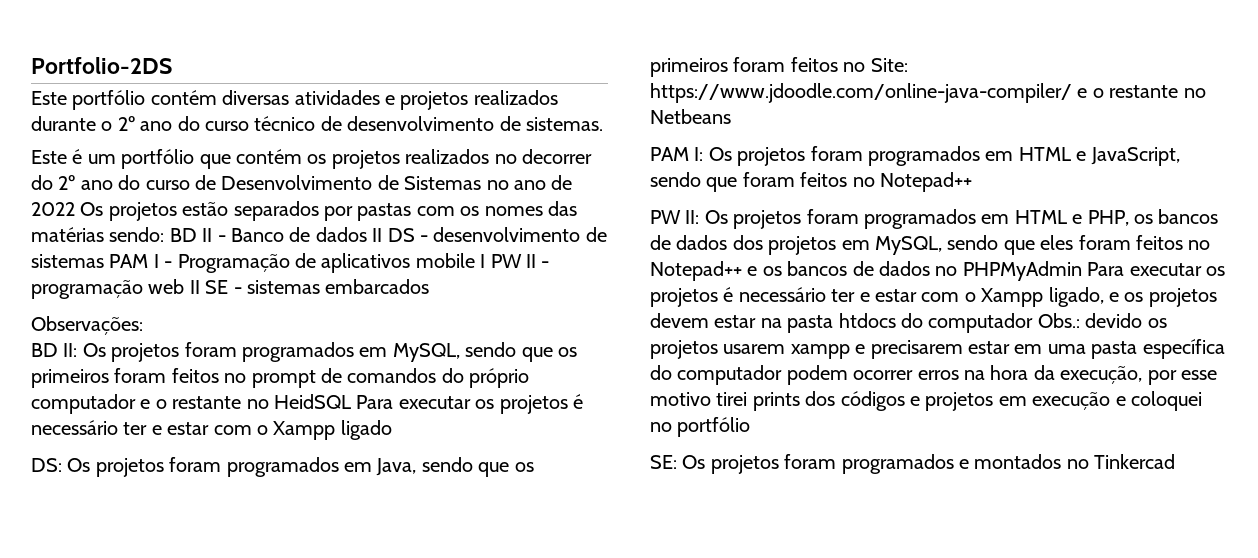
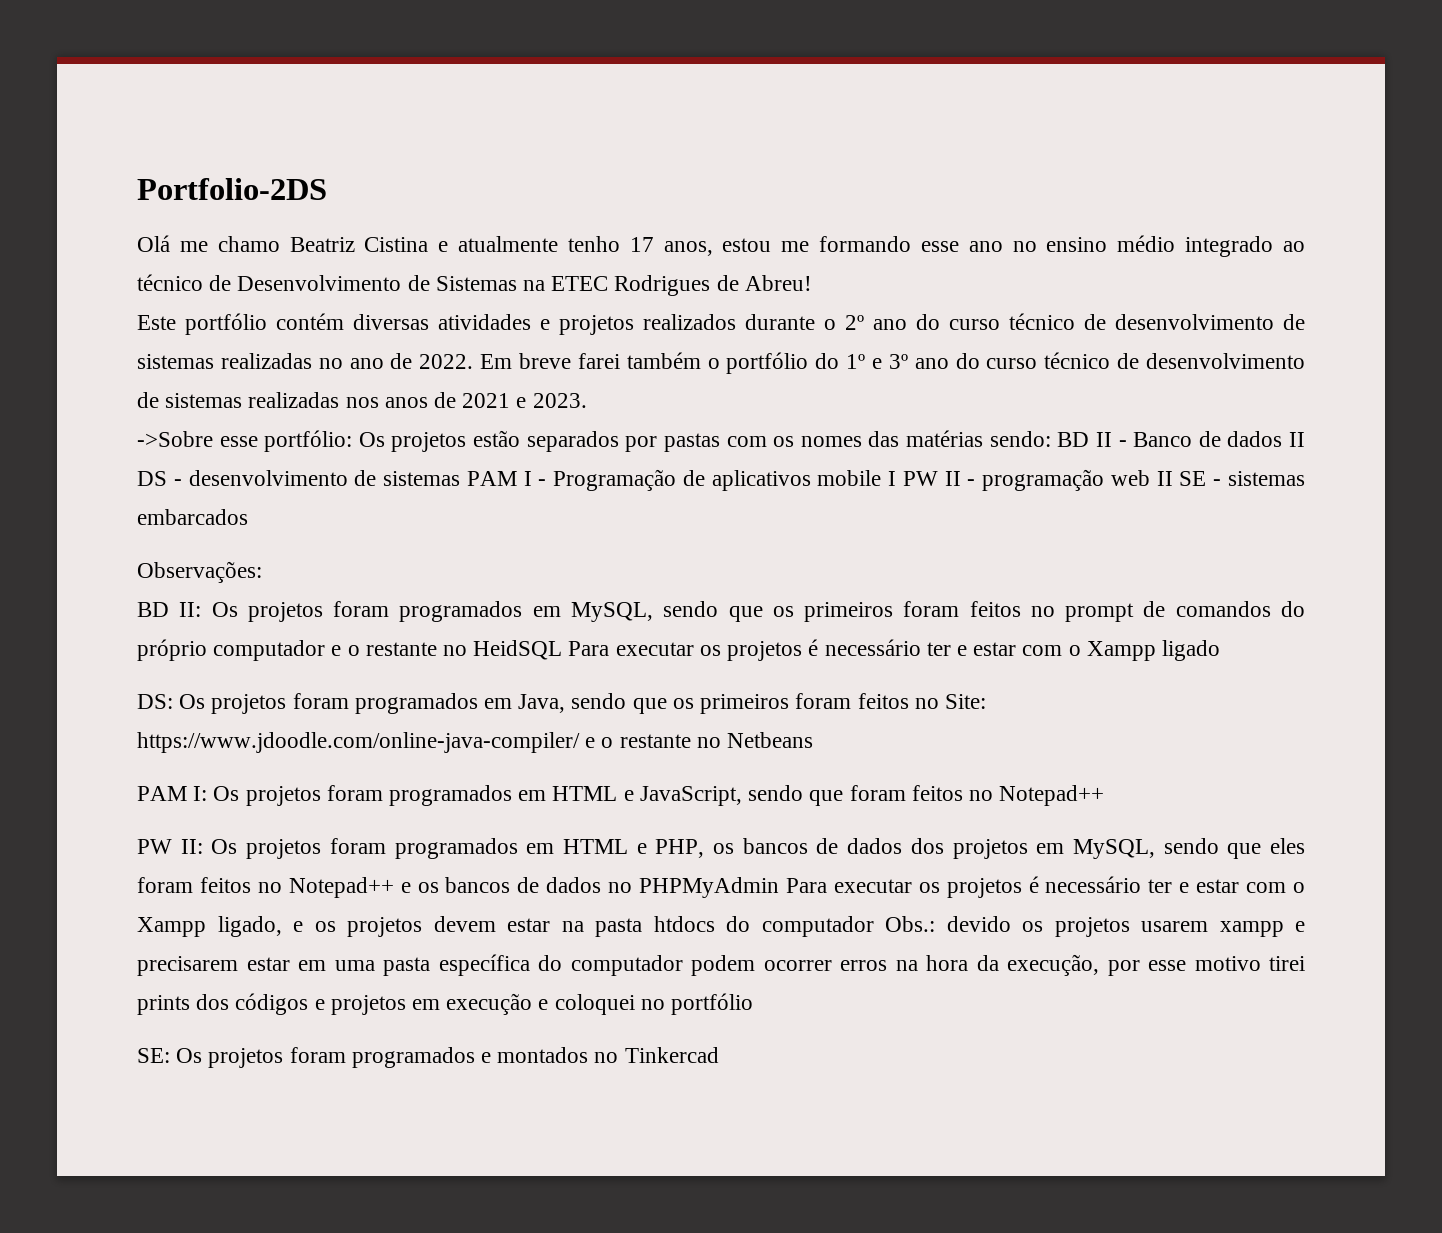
+ Olá me chamo Beatriz Cistina e atualmente tenho 17 anos, estou me formando esse ano no ensino médio integrado ao técnico de Desenvolvimento de Sistemas na ETEC Rodrigues de Abreu!
- Este portfólio contém diversas atividades e projetos realizados durante o 2º ano do curso técnico de desenvolvimento de sistemas.
- Este é um portfólio que contém os projetos realizados no decorrer do 2º ano do curso de Desenvolvimento de Sistemas no ano de 2022 Os projetos estão separados por pastas com os nomes das matérias sendo: BD II - Banco de dados II DS - desenvolvimento de sistemas PAM I - Programação de aplicativos mobile I PW II - programação web II SE - sistemas embarcados
+ Este portfólio contém diversas atividades e projetos realizados durante o 2º ano do curso técnico de desenvolvimento de sistemas realizadas no ano de 2022. Em breve farei também o portfólio do 1º e 3º ano do curso técnico de desenvolvimento de sistemas realizadas nos anos de 2021 e 2023.
+ ->Sobre esse portfólio: Os projetos estão separados por pastas com os nomes das matérias sendo: BD II - Banco de dados II DS - desenvolvimento de sistemas PAM I - Programação de aplicativos mobile I PW II - programação web II SE - sistemas embarcados

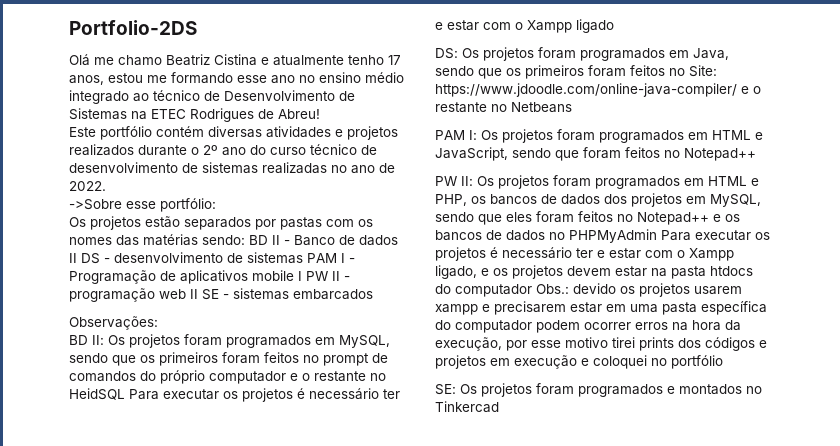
- Em breve farei também o portfólio do 1º e 3º ano do curso técnico de desenvolvimento de sistemas realizadas nos anos de 2021 e 2023.
- ->Sobre esse portfólio: Os projetos estão separados por pastas com os nomes das matérias sendo: BD II - Banco de dados II DS - desenvolvimento de sistemas PAM I - Programação de aplicativos mobile I PW II - programação web II SE - sistemas embarcados
+ ->Sobre esse portfólio:
+ Os projetos estão separados por pastas com os nomes das matérias sendo: BD II - Banco de dados II DS - desenvolvimento de sistemas PAM I - Programação de aplicativos mobile I PW II - programação web II SE - sistemas embarcados

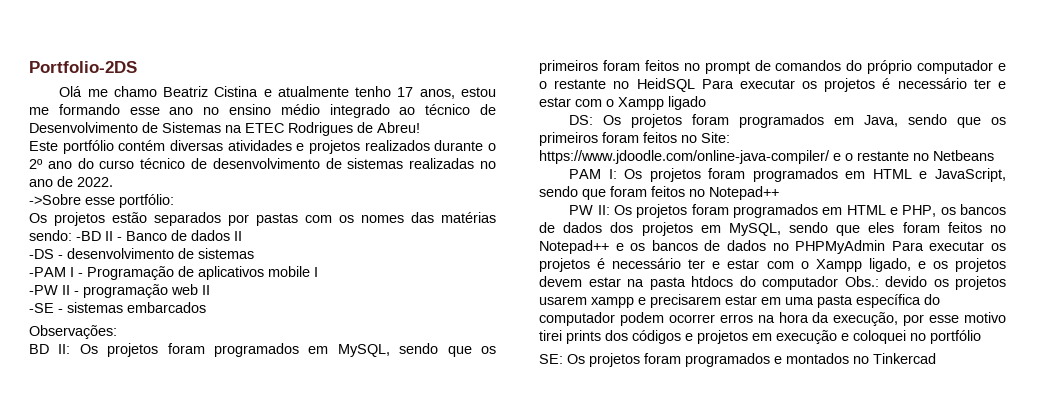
- Os projetos estão separados por pastas com os nomes das matérias sendo: BD II - Banco de dados II DS - desenvolvimento de sistemas PAM I - Programação de aplicativos mobile I PW II - programação web II SE - sistemas embarcados
+ Os projetos estão separados por pastas com os nomes das matérias sendo: -BD II - Banco de dados II
+ -DS - desenvolvimento de sistemas
+ -PAM I - Programação de aplicativos mobile I
+ -PW II - programação web II
+ -SE - sistemas embarcados

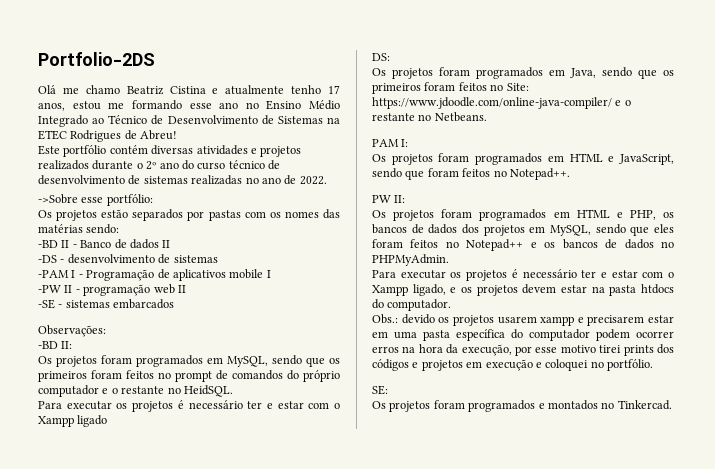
- Olá me chamo Beatriz Cistina e atualmente tenho 17 anos, estou me formando esse ano no ensino médio integrado ao técnico de Desenvolvimento de Sistemas na ETEC Rodrigues de Abreu!
+ Olá me chamo Beatriz Cistina e atualmente tenho 17 anos, estou me formando esse ano no Ensino Médio Integrado ao Técnico de Desenvolvimento de Sistemas na ETEC Rodrigues de Abreu!
- Os projetos estão separados por pastas com os nomes das matérias sendo: -BD II - Banco de dados II
+ Os projetos estão separados por pastas com os nomes das matérias sendo:
+ -BD II - Banco de dados II
- BD II: Os projetos foram programados em MySQL, sendo que os primeiros foram feitos no prompt de comandos do próprio computador e o restante no HeidSQL Para executar os projetos é necessário ter e estar com o Xampp ligado
+ -BD II:
+ Os projetos foram programados em MySQL, sendo que os primeiros foram feitos no prompt de comandos do próprio computador e o restante no HeidSQL.
+ Para executar os projetos é necessário ter e estar com o Xampp ligado
- DS: Os projetos foram programados em Java, sendo que os primeiros foram feitos no Site: https://www.jdoodle.com/online-java-compiler/ e o restante no Netbeans
+ DS:
+ Os projetos foram programados em Java, sendo que os primeiros foram feitos no Site: https://www.jdoodle.com/online-java-compiler/ e o restante no Netbeans.
- PAM I: Os projetos foram programados em HTML e JavaScript, sendo que foram feitos no Notepad++
+ PAM I:
+ Os projetos foram programados em HTML e JavaScript, sendo que foram feitos no Notepad++.
- PW II: Os projetos foram programados em HTML e PHP, os bancos de dados dos projetos em MySQL, sendo que eles foram feitos no Notepad++ e os bancos de dados no PHPMyAdmin Para executar os projetos é necessário ter e estar com o Xampp ligado, e os projetos devem estar na pasta htdocs do computador Obs.:
+ PW II:
+ Os projetos foram programados em HTML e PHP, os bancos de dados dos projetos em MySQL, sendo que eles foram feitos no Notepad++ e os bancos de dados no PHPMyAdmin.
+ Para executar os projetos é necessário ter e estar com o Xampp ligado, e os projetos devem estar na pasta htdocs do computador.
+ Obs.:
- devido os projetos usarem xampp e precisarem estar em uma pasta específica do computador podem ocorrer erros na hora da execução, por esse motivo tirei prints dos códigos e projetos em execução e coloquei no portfólio
+ devido os projetos usarem xampp e precisarem estar em uma pasta específica do computador podem ocorrer erros na hora da execução, por esse motivo tirei prints dos códigos e projetos em execução e coloquei no portfólio.
- SE: Os projetos foram programados e montados no Tinkercad
+ SE:
+ Os projetos foram programados e montados no Tinkercad.

